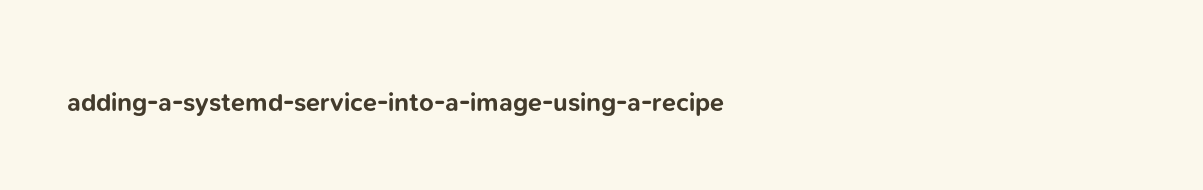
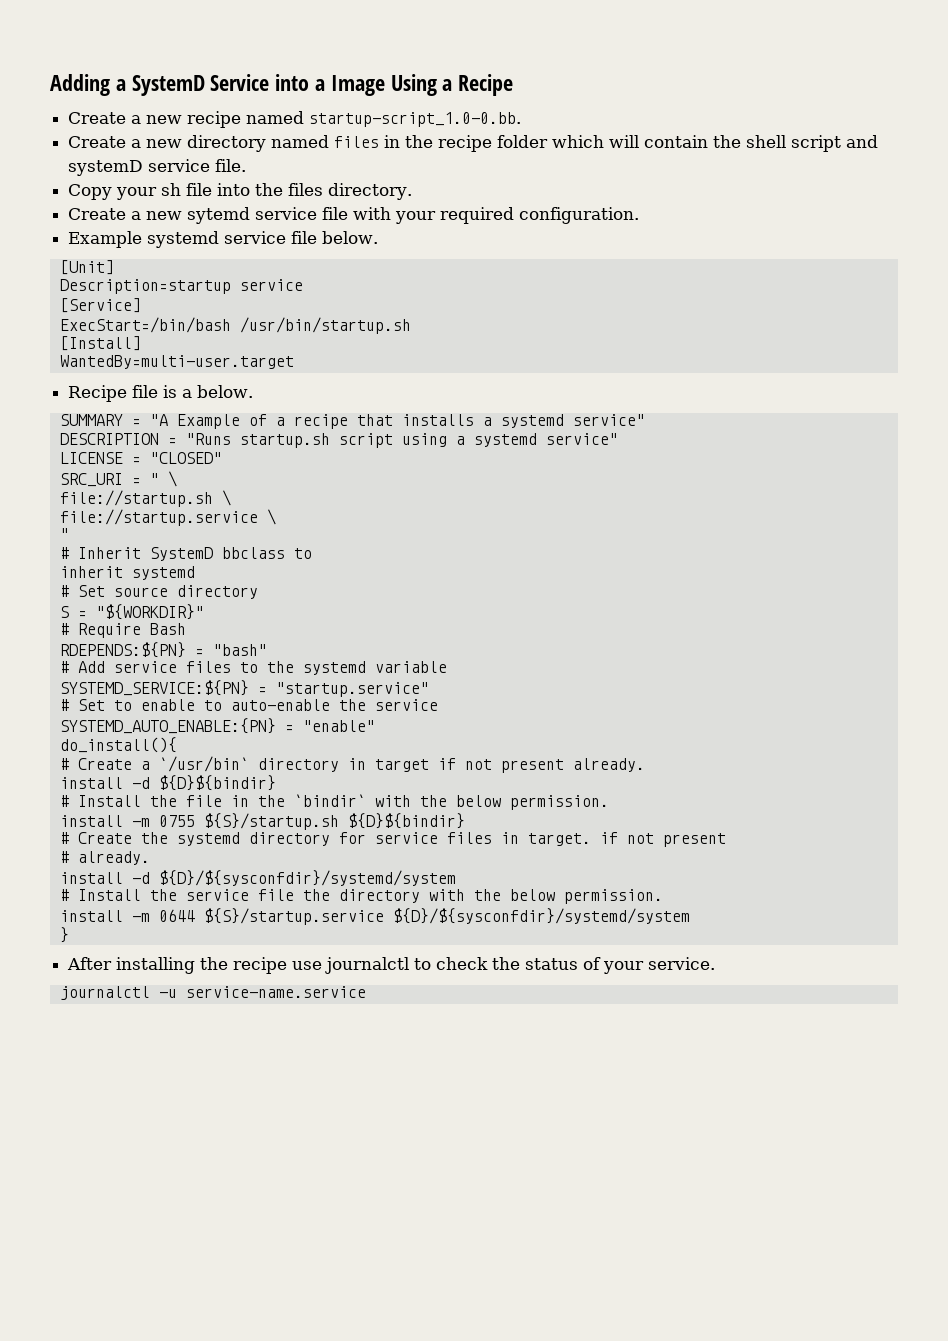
- adding-a-systemd-service-into-a-image-using-a-recipe
+ Adding a SystemD Service into a Image Using a Recipe
+ Create a new recipe named startup-script_1.0-0.bb.
+ Create a new directory named files in the recipe folder which will contain the shell script and systemD service file.
+ Copy your sh file into the files directory.
+ Create a new sytemd service file with your required configuration.
+ Example systemd service file below.
+ [Unit]
+ Description=startup service
+ [Service]
+ ExecStart=/bin/bash /usr/bin/startup.sh
+ [Install]
+ WantedBy=multi-user.target
+ Recipe file is a below.
+ SUMMARY = "A Example of a recipe that installs a systemd service"
+ DESCRIPTION = "Runs startup.sh script using a systemd service"
+ LICENSE = "CLOSED"
+ SRC_URI = " \
+ file://startup.sh \
+ file://startup.service \
+ "
+ # Inherit SystemD bbclass to
+ inherit systemd
+ # Set source directory
+ S = "${WORKDIR}"
+ # Require Bash
+ RDEPENDS:${PN} = "bash"
+ # Add service files to the systemd variable
+ SYSTEMD_SERVICE:${PN} = "startup.service"
+ # Set to enable to auto-enable the service
+ SYSTEMD_AUTO_ENABLE:{PN} = "enable"
+ do_install(){
+ # Create a `/usr/bin` directory in target if not present already.
+ install -d ${D}${bindir}
+ # Install the file in the `bindir` with the below permission.
+ install -m 0755 ${S}/startup.sh ${D}${bindir}
+ # Create the systemd directory for service files in target. if not present
+ # already.
+ install -d ${D}/${sysconfdir}/systemd/system
+ # Install the service file the directory with the below permission.
+ install -m 0644 ${S}/startup.service ${D}/${sysconfdir}/systemd/system
+ }
+ After installing the recipe use journalctl to check the status of your service.
+ journalctl -u service-name.service

